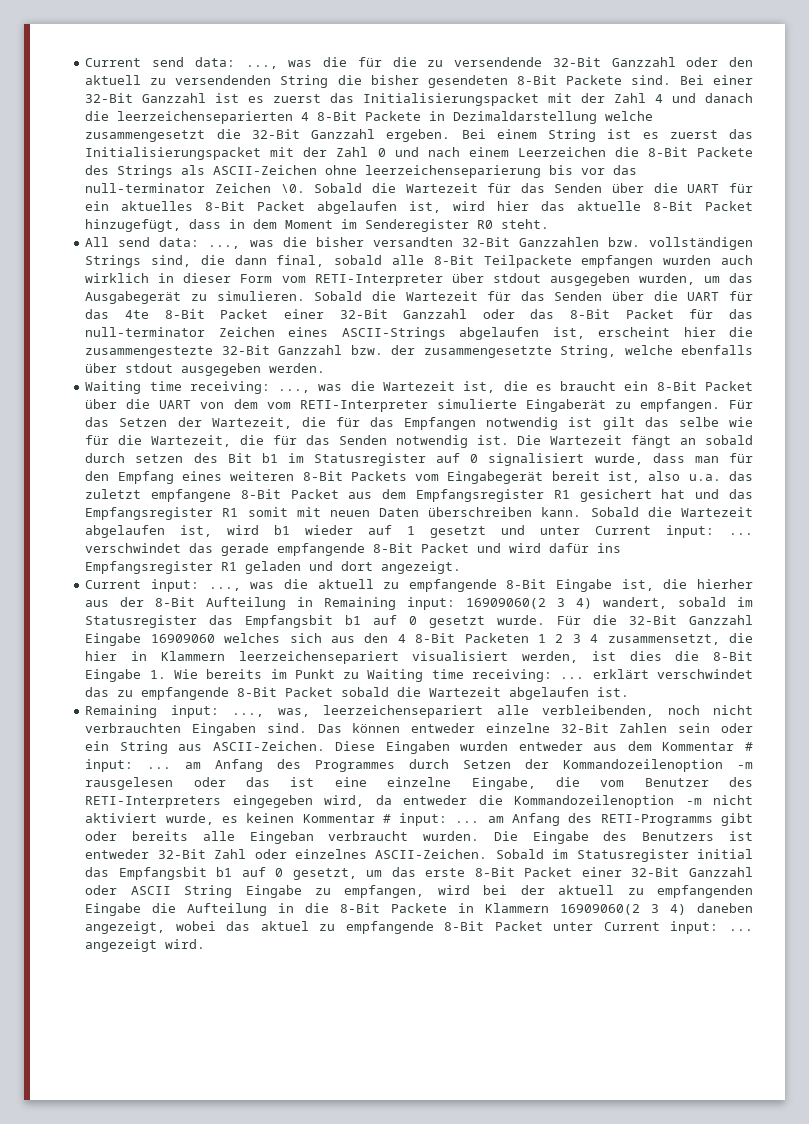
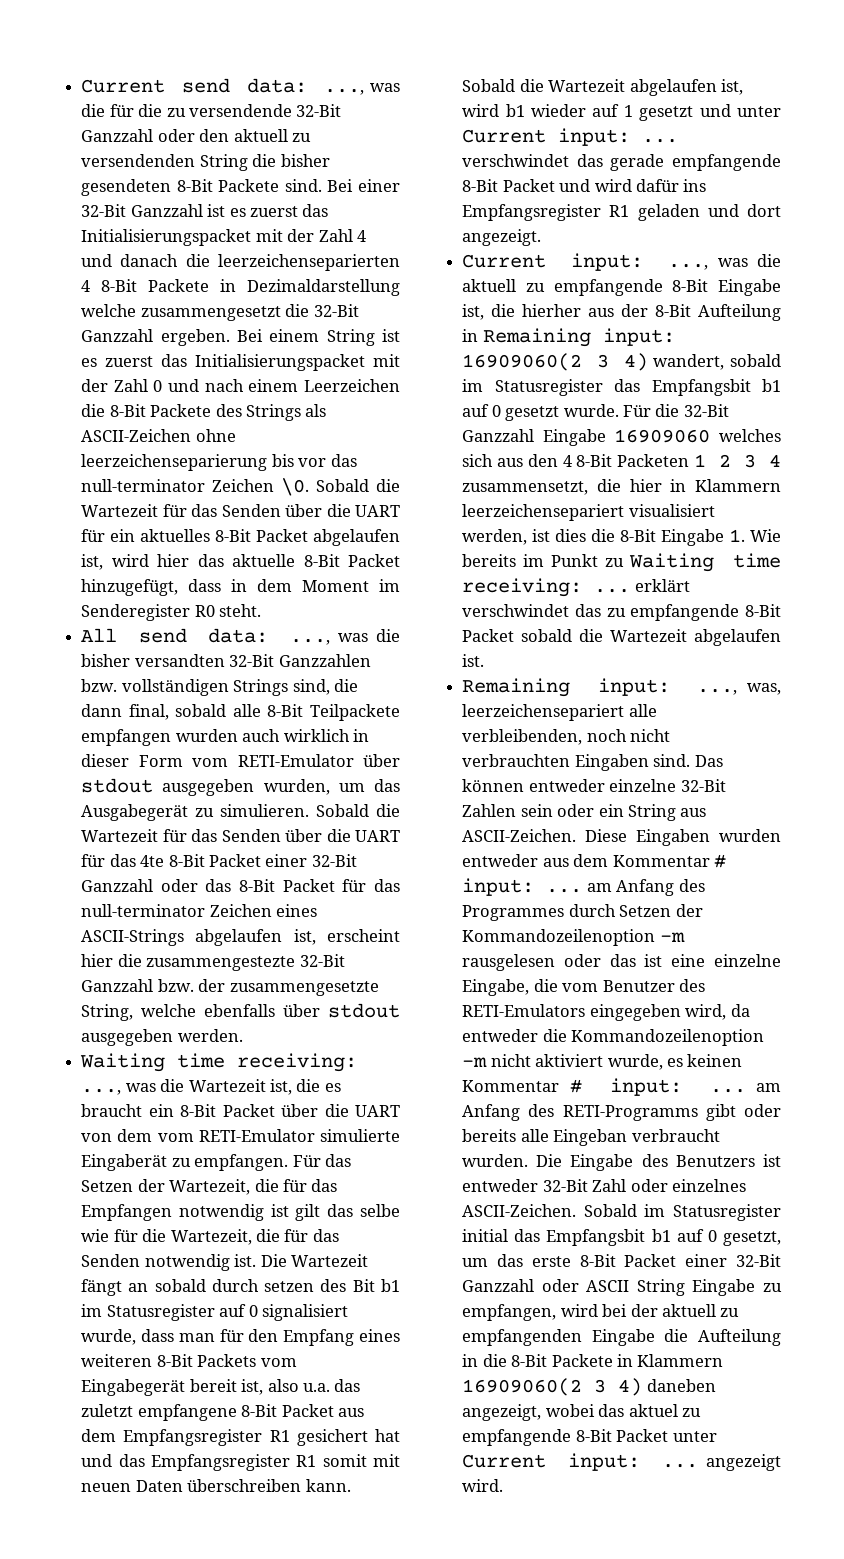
- All send data: ..., was die bisher versandten 32-Bit Ganzzahlen bzw. vollständigen Strings sind, die dann final, sobald alle 8-Bit Teilpackete empfangen wurden auch wirklich in dieser Form vom RETI-Interpreter über stdout ausgegeben wurden, um das Ausgabegerät zu simulieren.
+ All send data: ..., was die bisher versandten 32-Bit Ganzzahlen bzw. vollständigen Strings sind, die dann final, sobald alle 8-Bit Teilpackete empfangen wurden auch wirklich in dieser Form vom RETI-Emulator über stdout ausgegeben wurden, um das Ausgabegerät zu simulieren.
- Waiting time receiving: ..., was die Wartezeit ist, die es braucht ein 8-Bit Packet über die UART von dem vom RETI-Interpreter simulierte Eingaberät zu empfangen.
+ Waiting time receiving: ..., was die Wartezeit ist, die es braucht ein 8-Bit Packet über die UART von dem vom RETI-Emulator simulierte Eingaberät zu empfangen.
- Diese Eingaben wurden entweder aus dem Kommentar # input: ... am Anfang des Programmes durch Setzen der Kommandozeilenoption -m rausgelesen oder das ist eine einzelne Eingabe, die vom Benutzer des RETI-Interpreters eingegeben wird, da entweder die Kommandozeilenoption -m nicht aktiviert wurde, es keinen Kommentar # input: ... am Anfang des RETI-Programms gibt oder bereits alle Eingeban verbraucht wurden.
+ Diese Eingaben wurden entweder aus dem Kommentar # input: ... am Anfang des Programmes durch Setzen der Kommandozeilenoption -m rausgelesen oder das ist eine einzelne Eingabe, die vom Benutzer des RETI-Emulators eingegeben wird, da entweder die Kommandozeilenoption -m nicht aktiviert wurde, es keinen Kommentar # input: ... am Anfang des RETI-Programms gibt oder bereits alle Eingeban verbraucht wurden.

